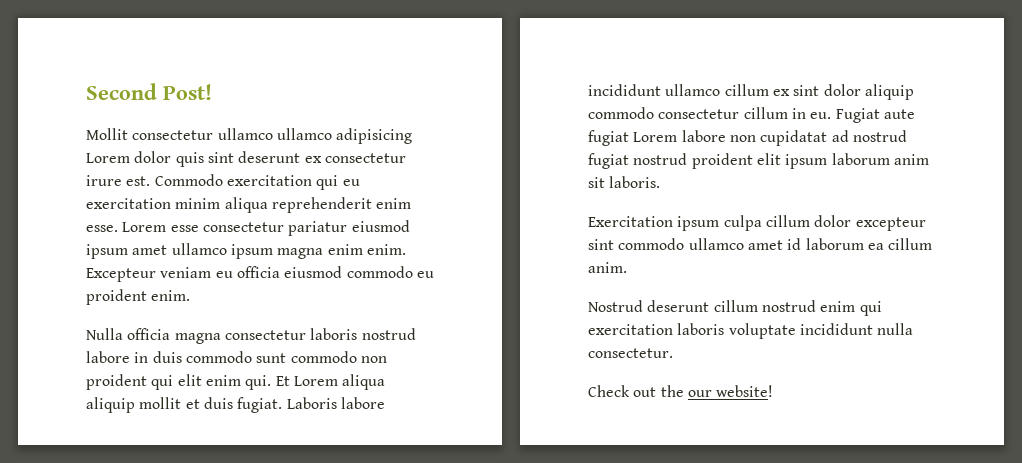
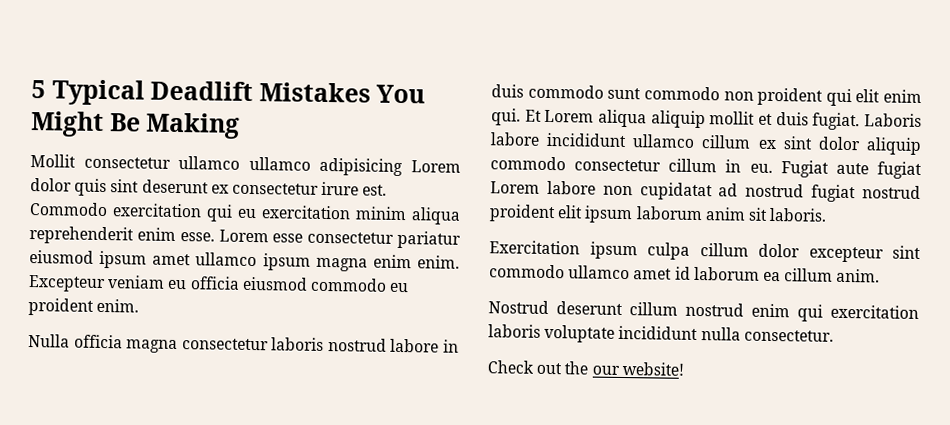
- Second Post!
+ 5 Typical Deadlift Mistakes You Might Be Making

